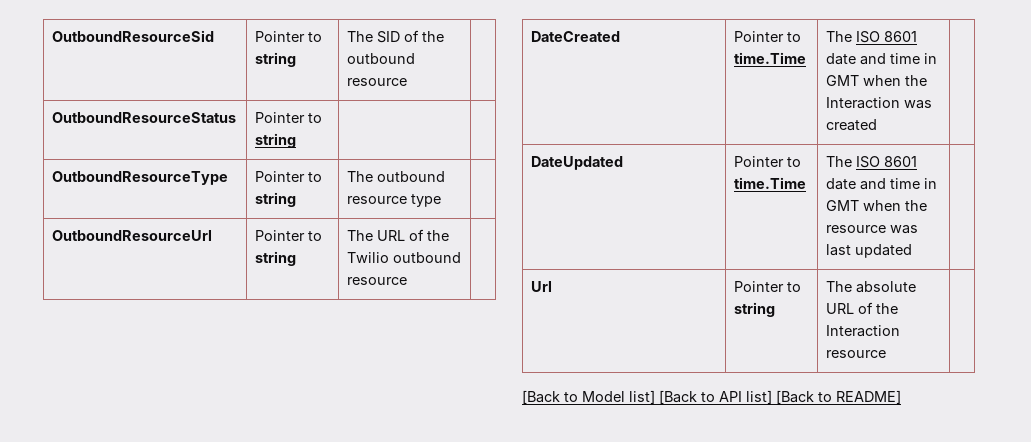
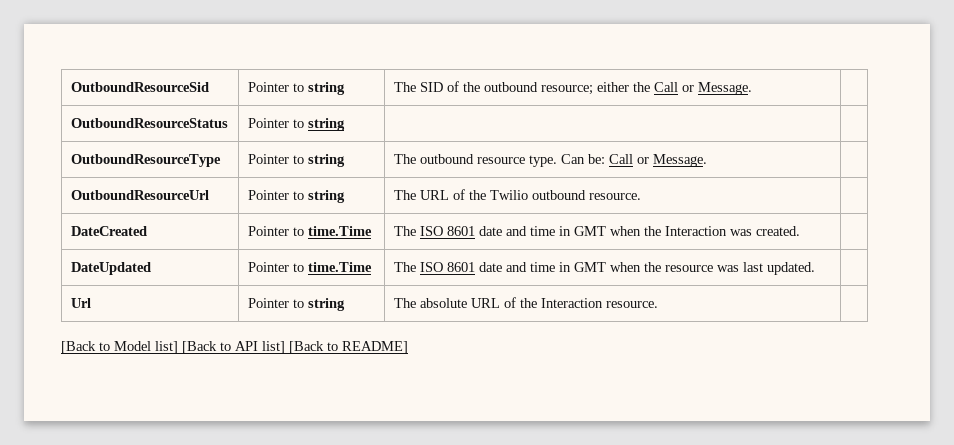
- OutboundResourceSid | Pointer to string | The SID of the outbound resource |
+ OutboundResourceSid | Pointer to string | The SID of the outbound resource; either the Call or Message. |
- OutboundResourceType | Pointer to string | The outbound resource type |
+ OutboundResourceType | Pointer to string | The outbound resource type. Can be: Call or Message. |
- OutboundResourceUrl | Pointer to string | The URL of the Twilio outbound resource |
+ OutboundResourceUrl | Pointer to string | The URL of the Twilio outbound resource. |
- DateCreated | Pointer to time.Time | The ISO 8601 date and time in GMT when the Interaction was created |
+ DateCreated | Pointer to time.Time | The ISO 8601 date and time in GMT when the Interaction was created. |
- DateUpdated | Pointer to time.Time | The ISO 8601 date and time in GMT when the resource was last updated |
+ DateUpdated | Pointer to time.Time | The ISO 8601 date and time in GMT when the resource was last updated. |
- Url | Pointer to string | The absolute URL of the Interaction resource |
+ Url | Pointer to string | The absolute URL of the Interaction resource. |

